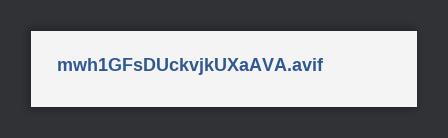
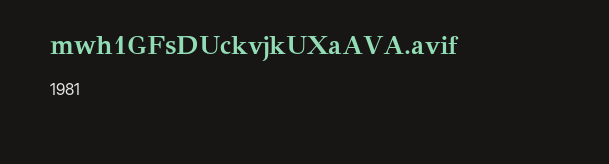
+ 1981

